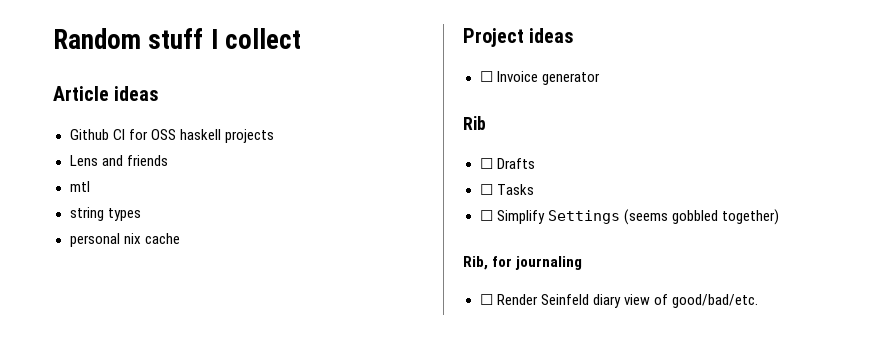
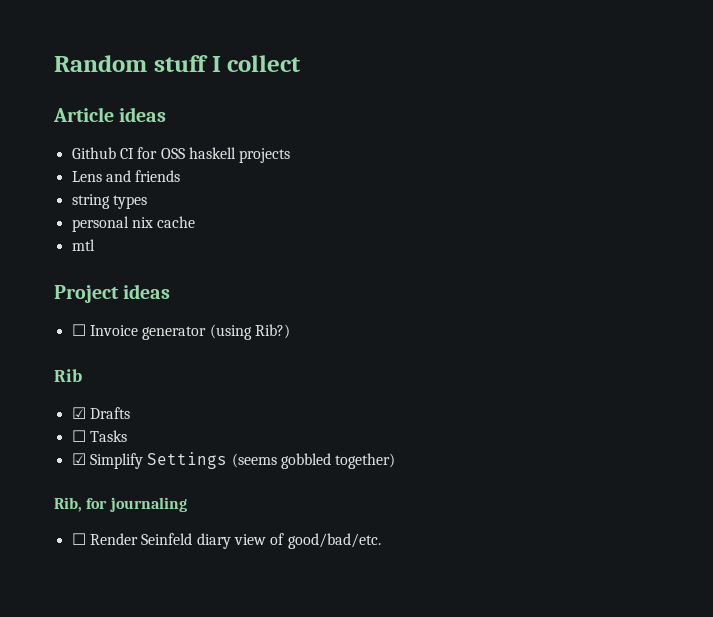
- mtl
+ mtl
- ☐ Invoice generator
+ ☐ Invoice generator (using Rib?)
- ☐ Drafts
+ ☑ Drafts
- ☐ Simplify Settings (seems gobbled together)
+ ☑ Simplify Settings (seems gobbled together)

